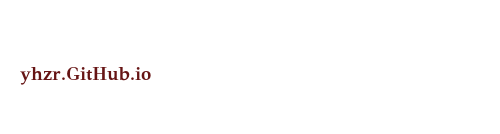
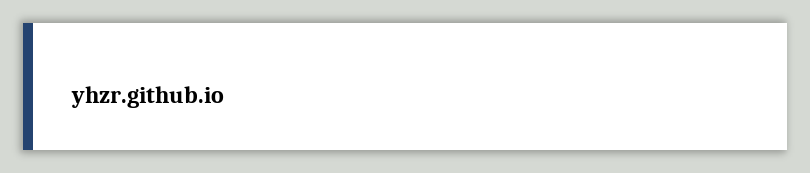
- yhzr.GitHub.io
+ yhzr.github.io

